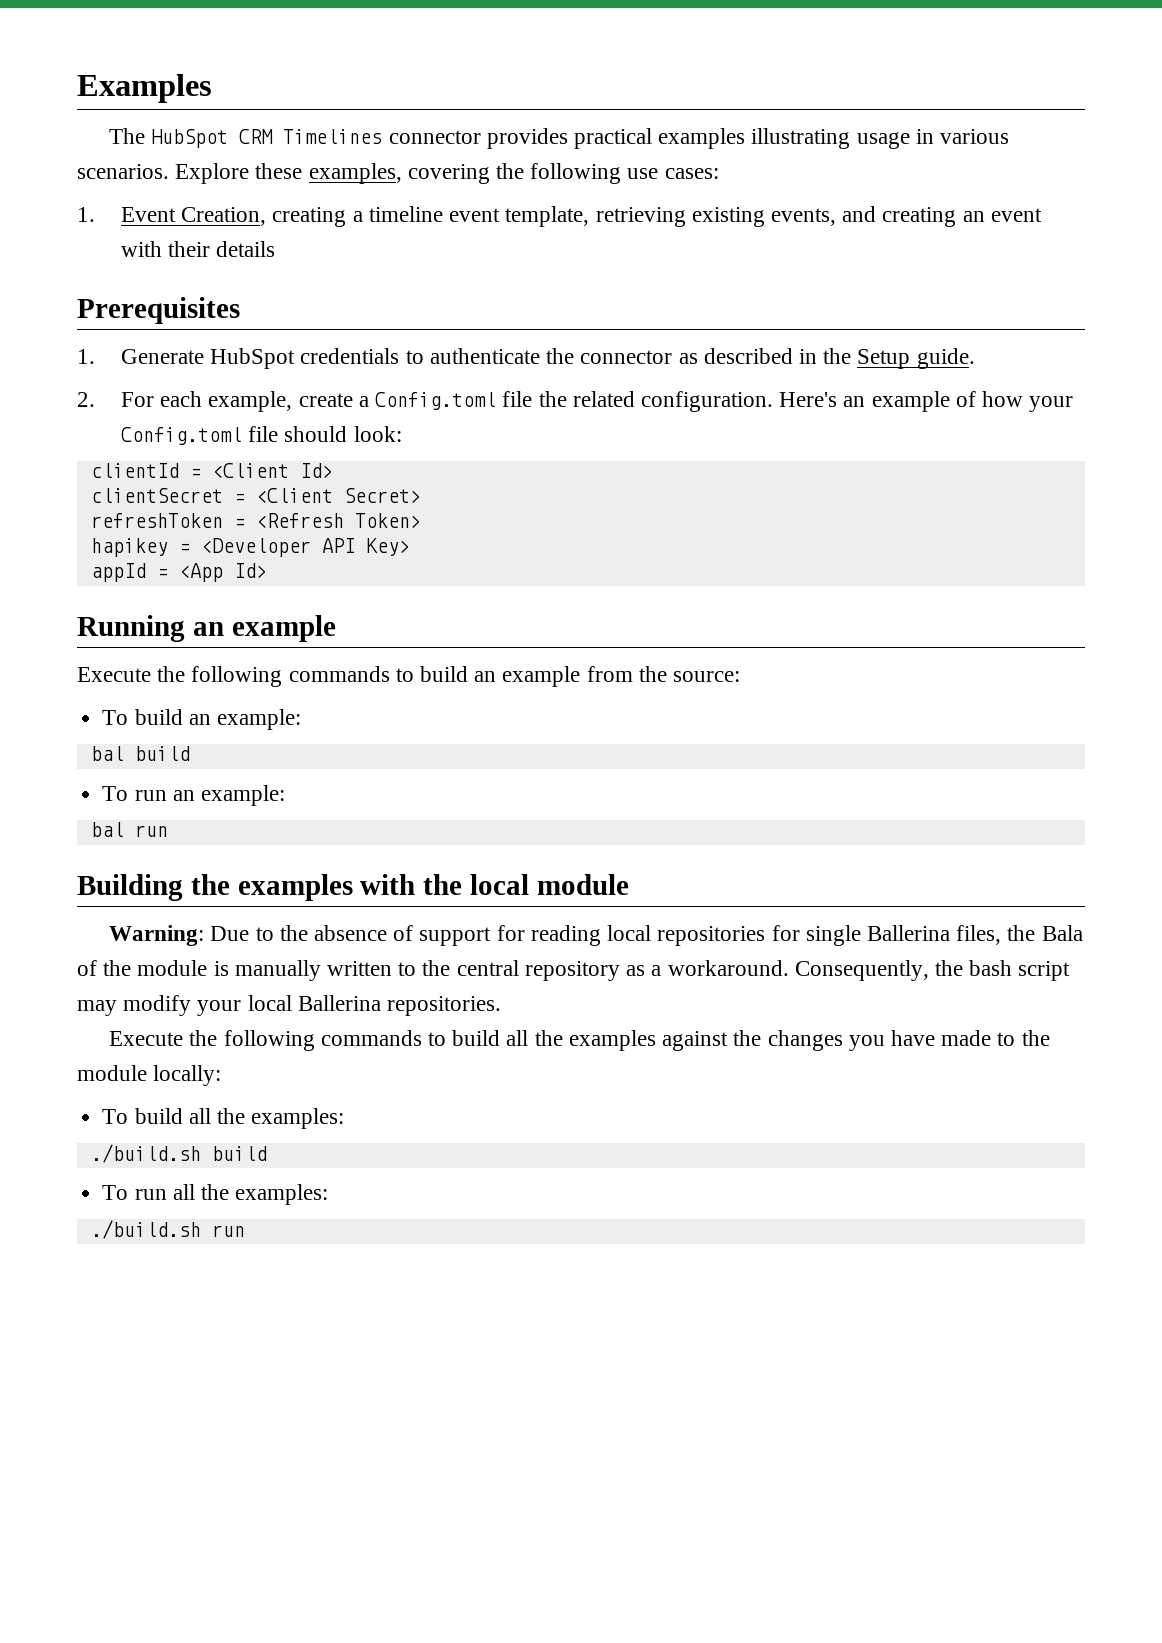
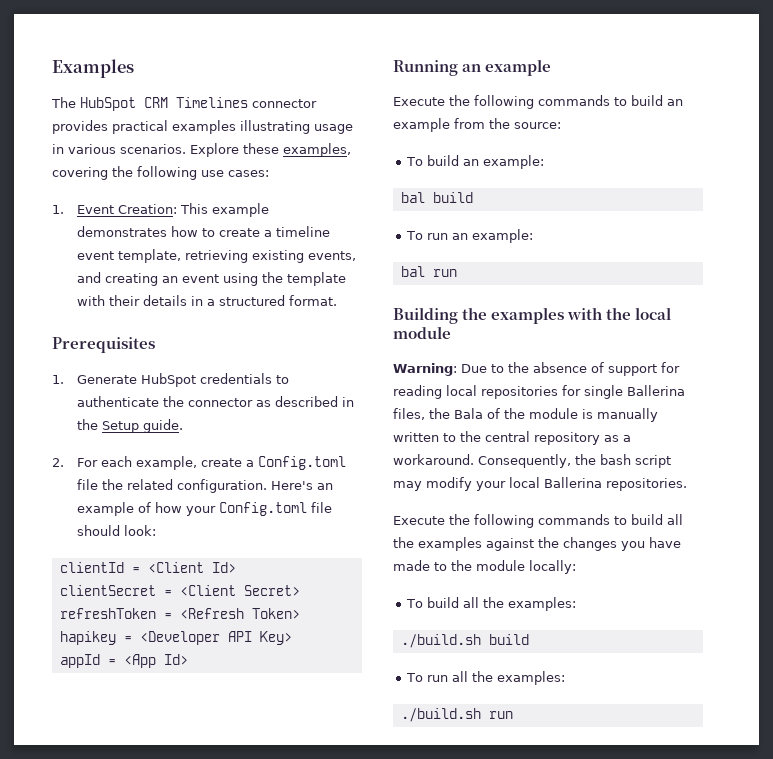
- 1. Event Creation, creating a timeline event template, retrieving existing events, and creating an event with their details
+ 1. Event Creation: This example demonstrates how to create a timeline event template, retrieving existing events, and creating an event using the template with their details in a structured format.

